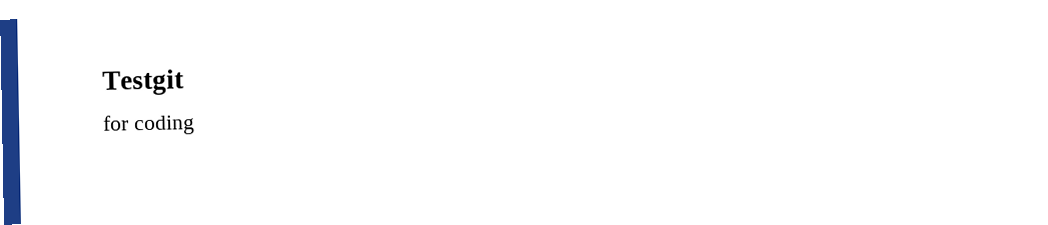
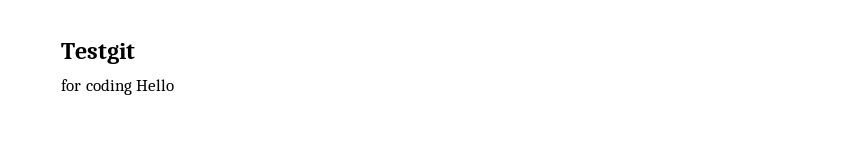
- for coding
+ for coding Hello

